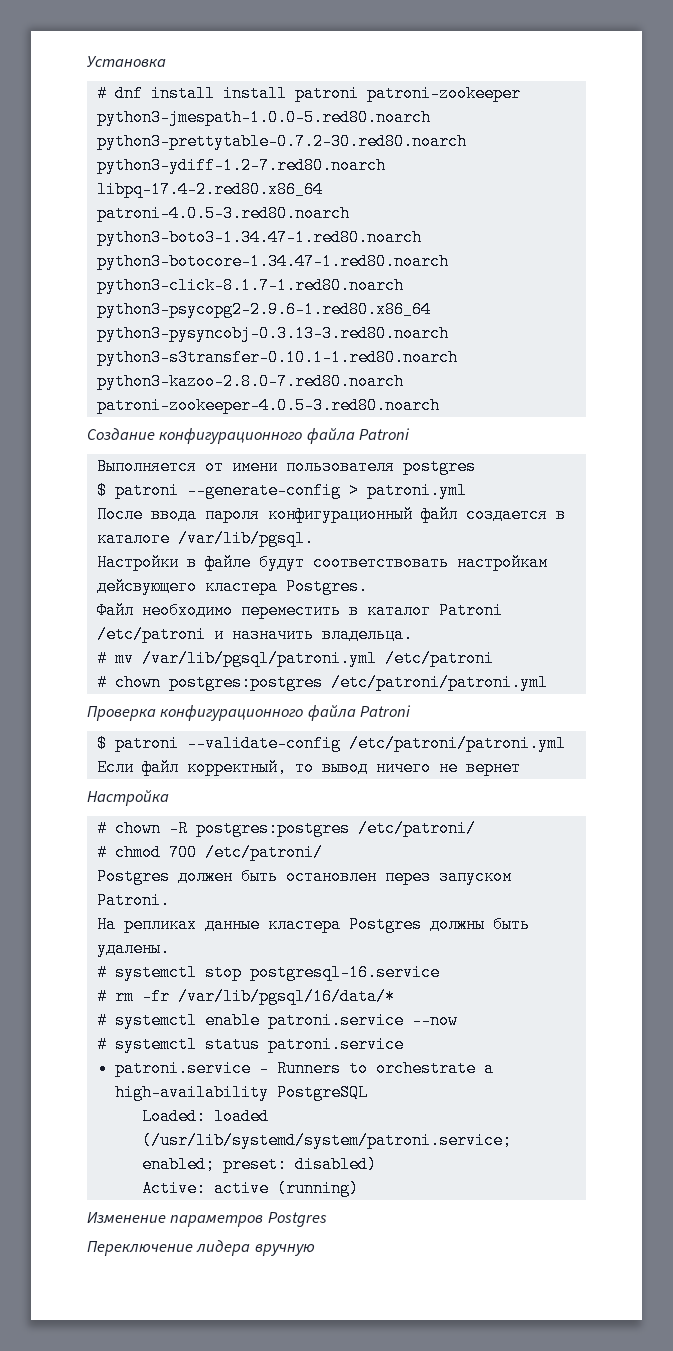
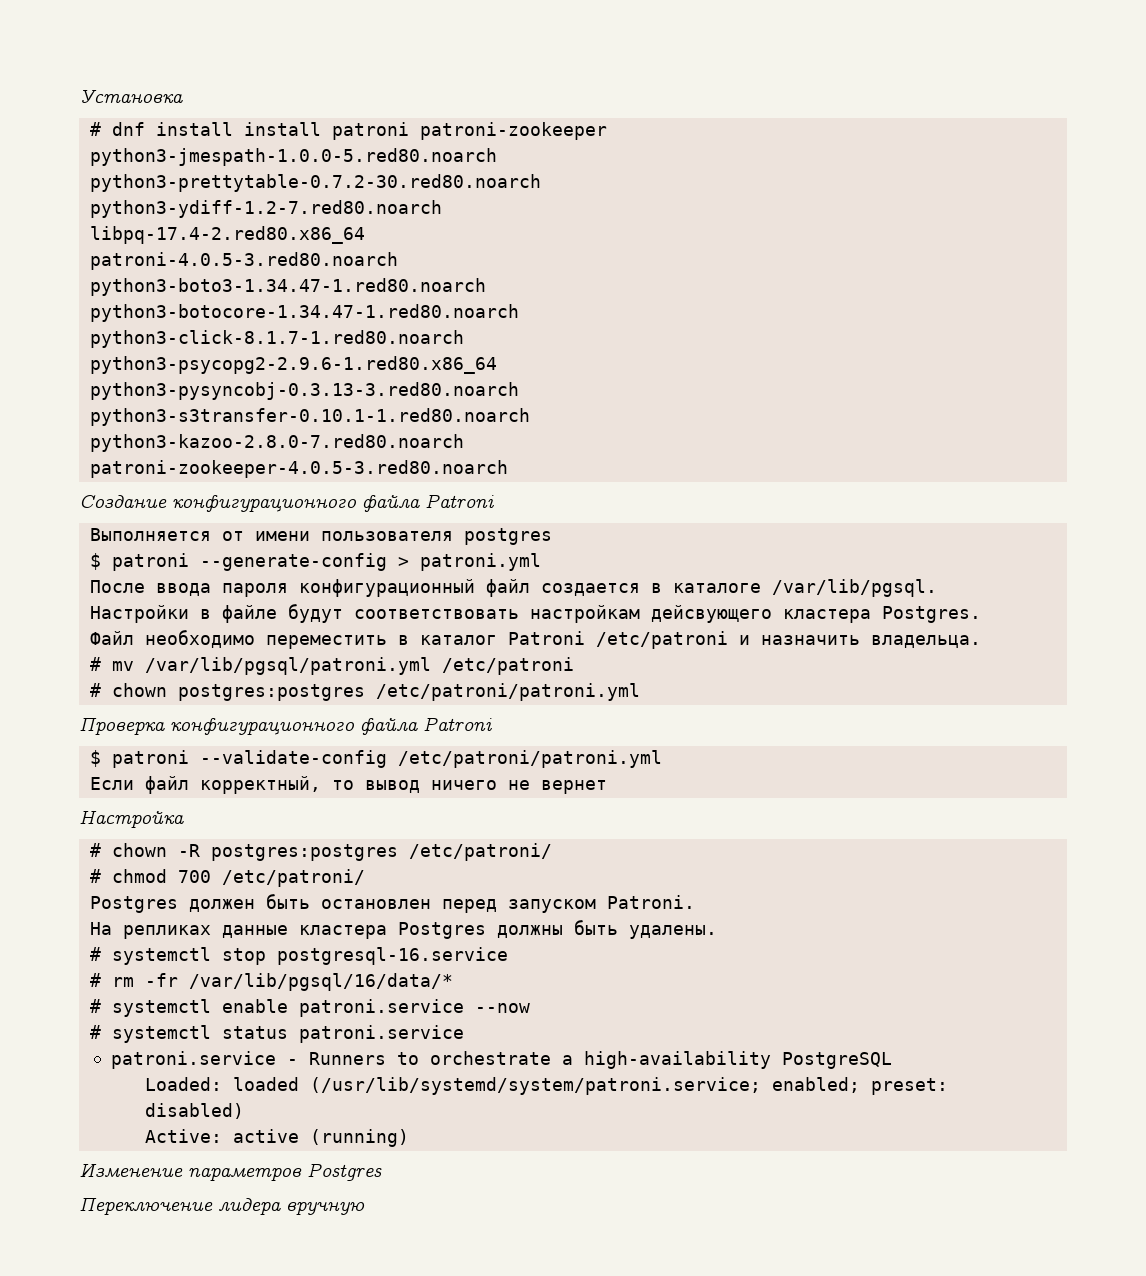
- Postgres должен быть остановлен перез запуском Patroni.
+ Postgres должен быть остановлен перед запуском Patroni.

